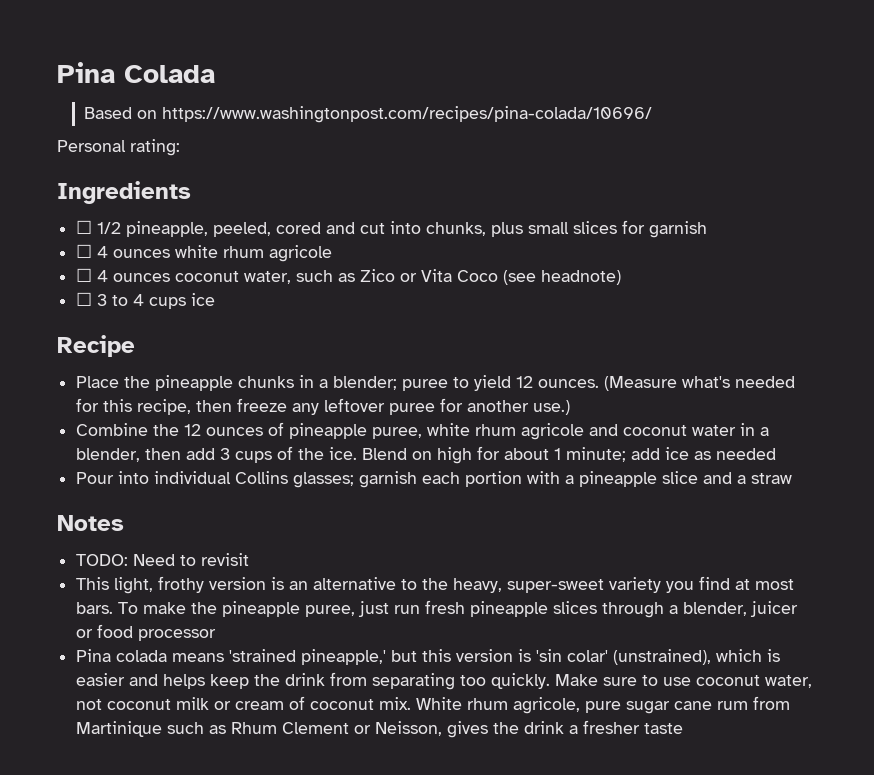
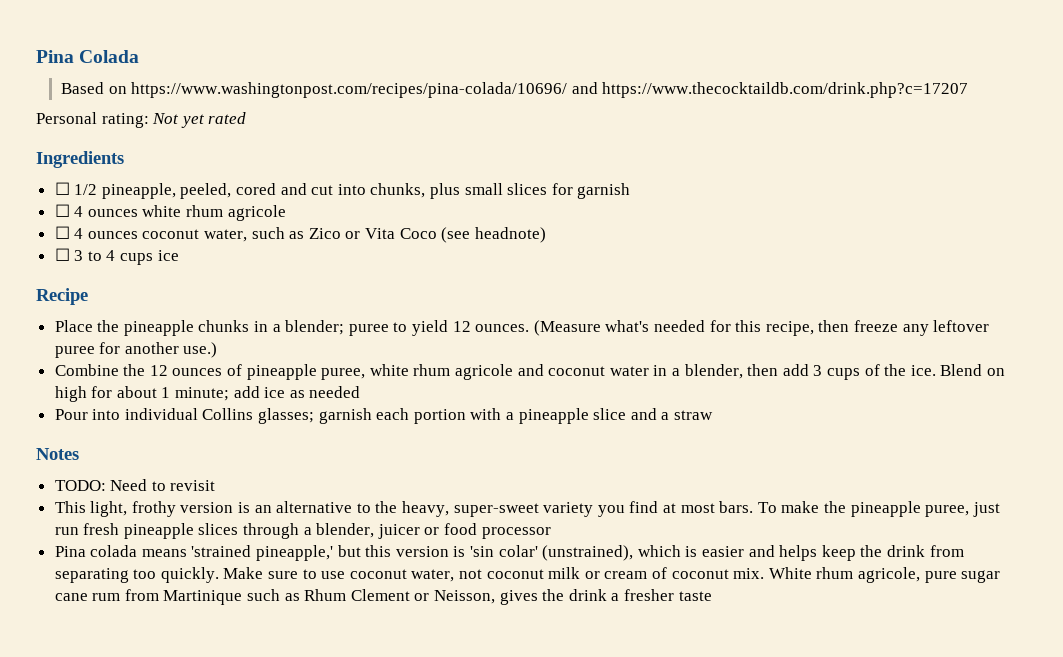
- Based on https://www.washingtonpost.com/recipes/pina-colada/10696/
+ Based on https://www.washingtonpost.com/recipes/pina-colada/10696/ and https://www.thecocktaildb.com/drink.php?c=17207
- Personal rating:
+ Personal rating: Not yet rated

